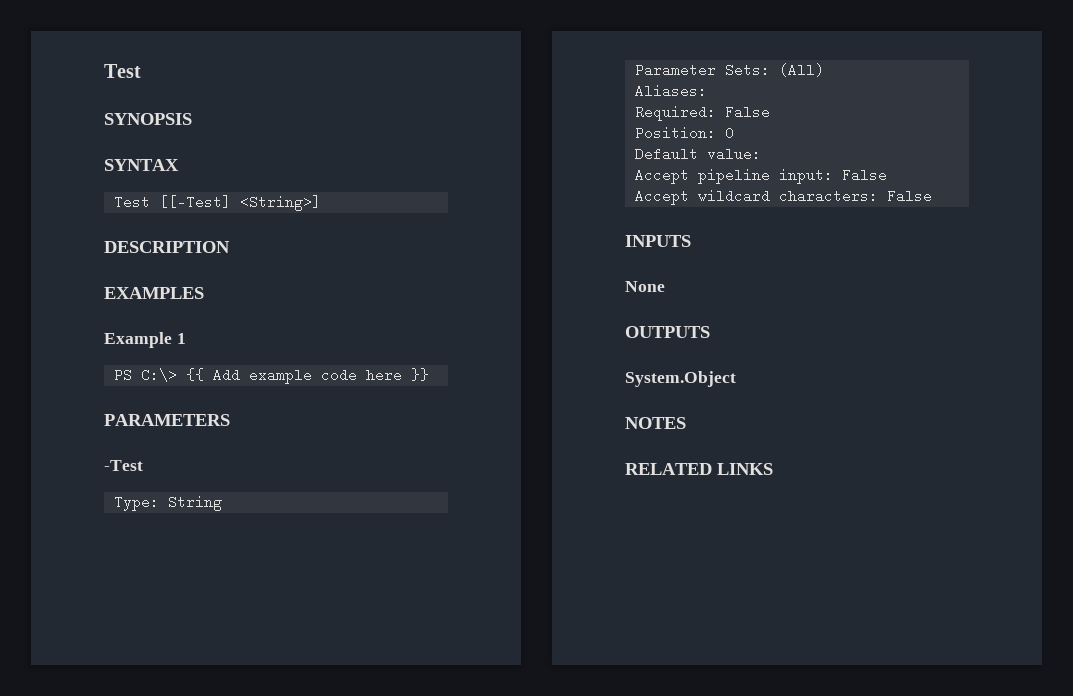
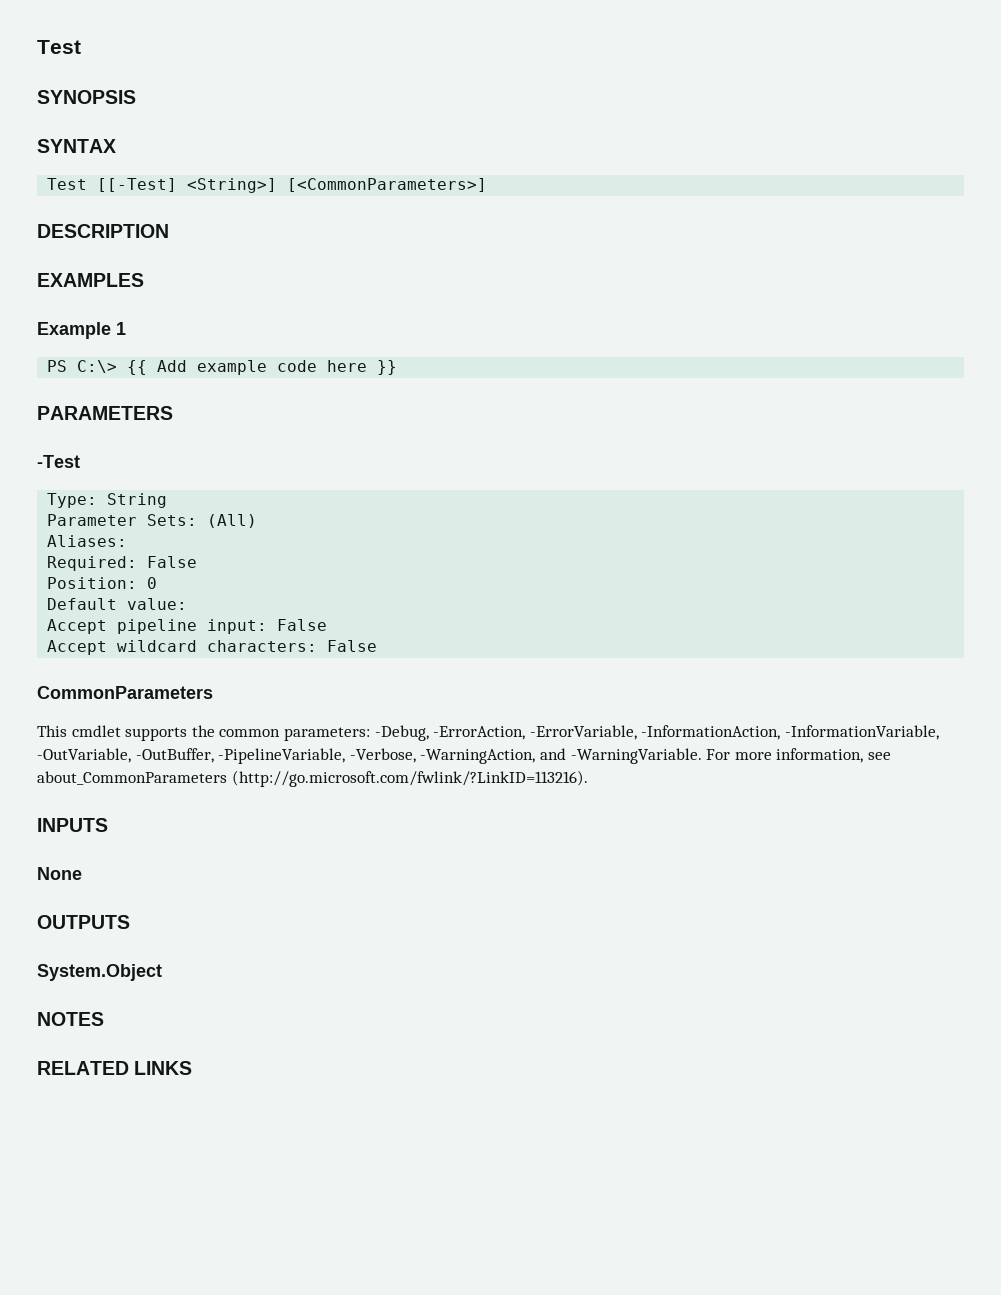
- Test [[-Test] <String>]
+ Test [[-Test] <String>] [<CommonParameters>]
+ CommonParameters
+ This cmdlet supports the common parameters: -Debug, -ErrorAction, -ErrorVariable, -InformationAction, -InformationVariable, -OutVariable, -OutBuffer, -PipelineVariable, -Verbose, -WarningAction, and -WarningVariable. For more information, see about_CommonParameters (http://go.microsoft.com/fwlink/?LinkID=113216).

